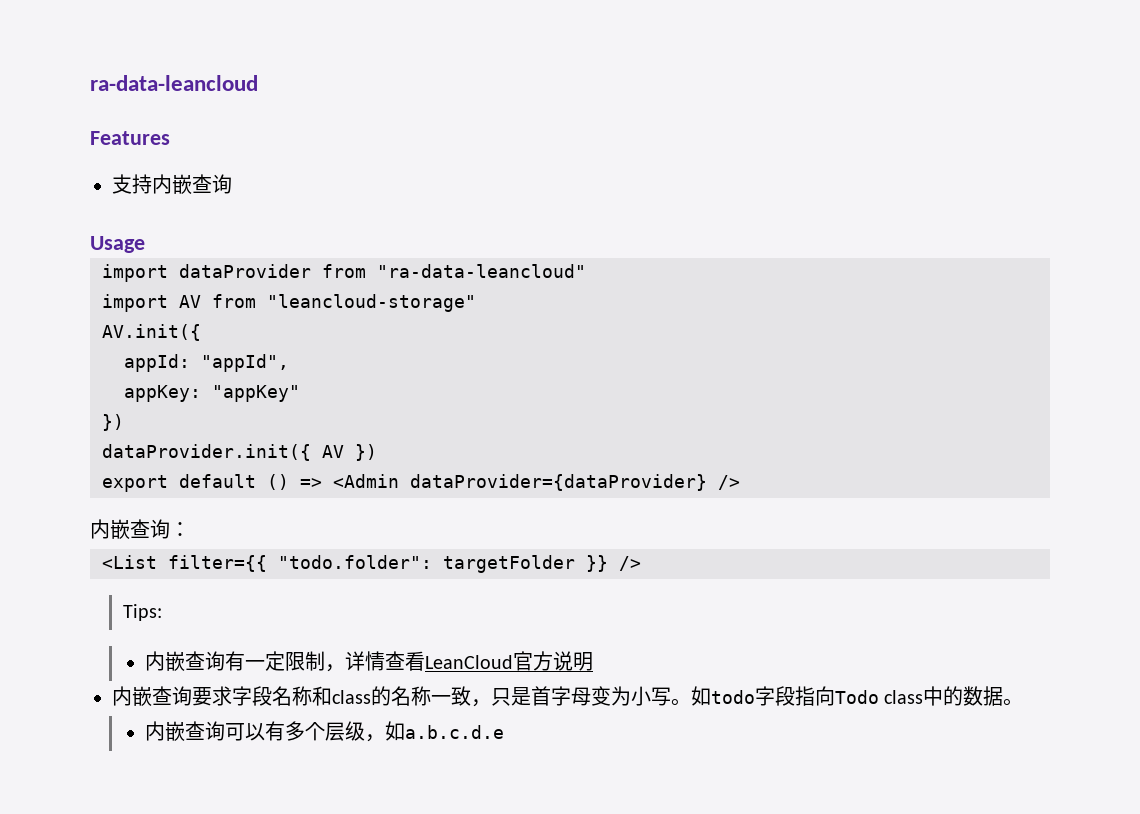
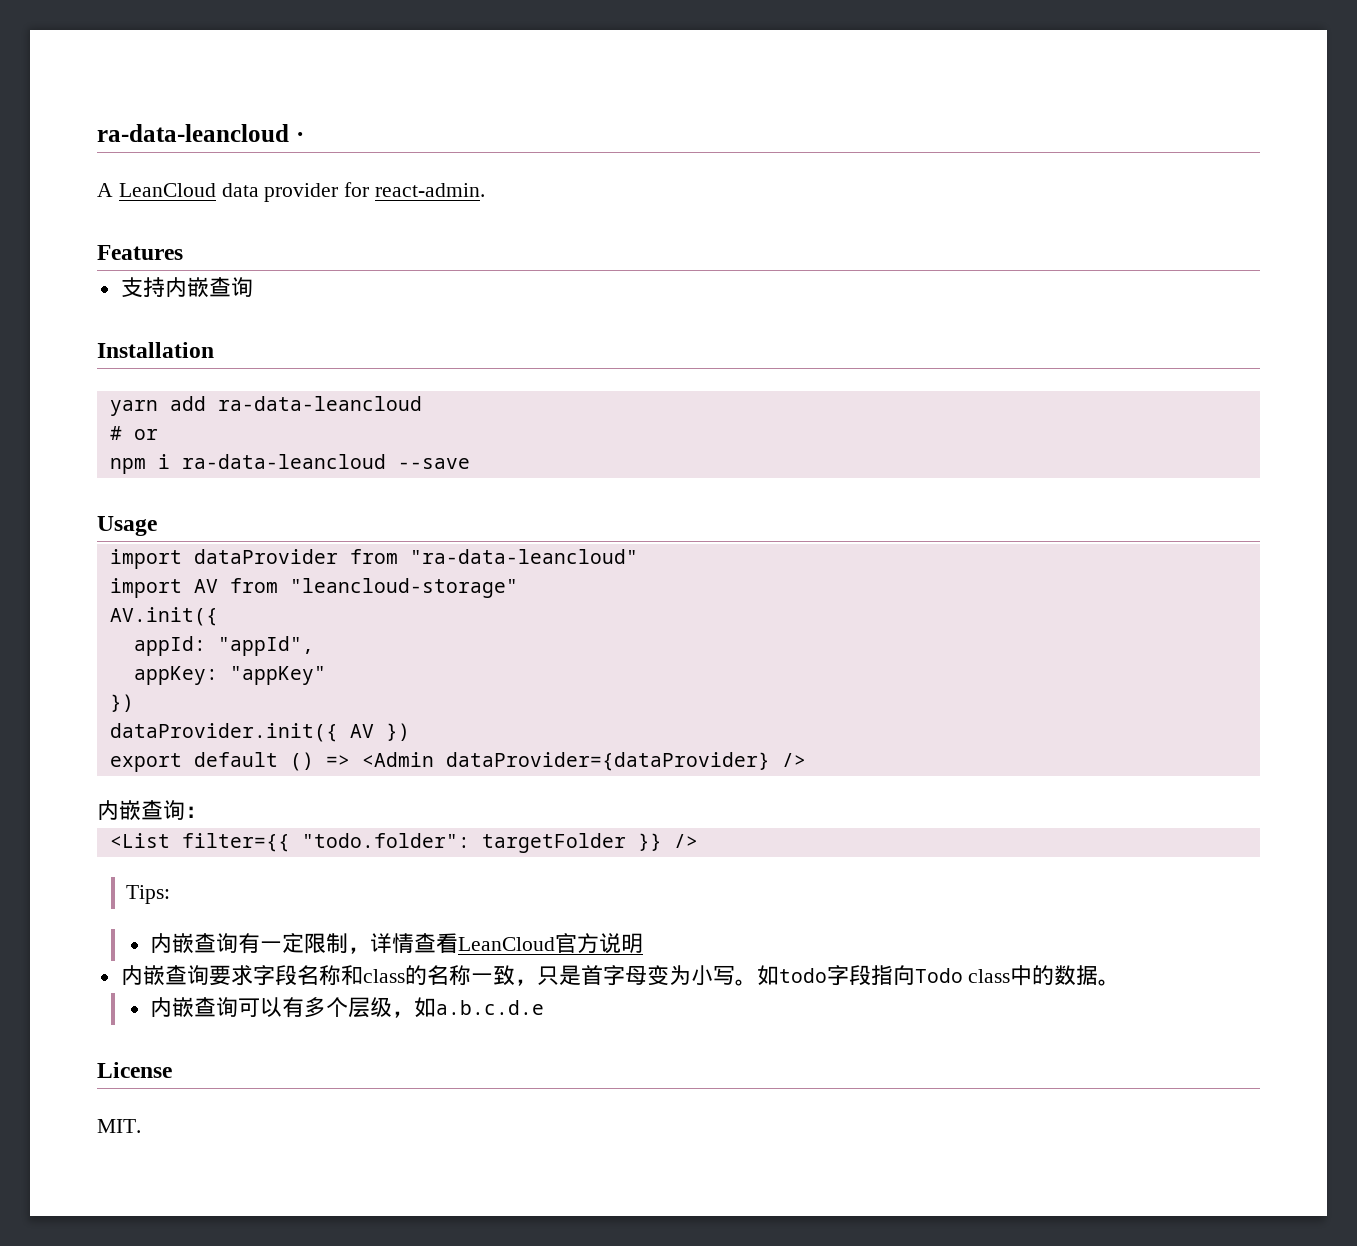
- ra-data-leancloud
+ ra-data-leancloud ·
+ A LeanCloud data provider for react-admin.
  Features
  支持内嵌查询
+ Installation
+ yarn add ra-data-leancloud
+ # or
+ npm i ra-data-leancloud --save
+ License
+ MIT.

